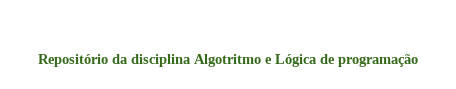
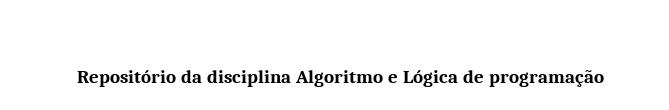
- Repositório da disciplina Algotritmo e Lógica de programação
+ Repositório da disciplina Algoritmo e Lógica de programação

